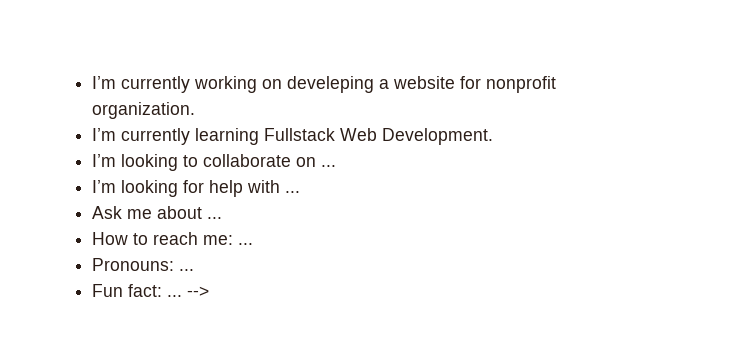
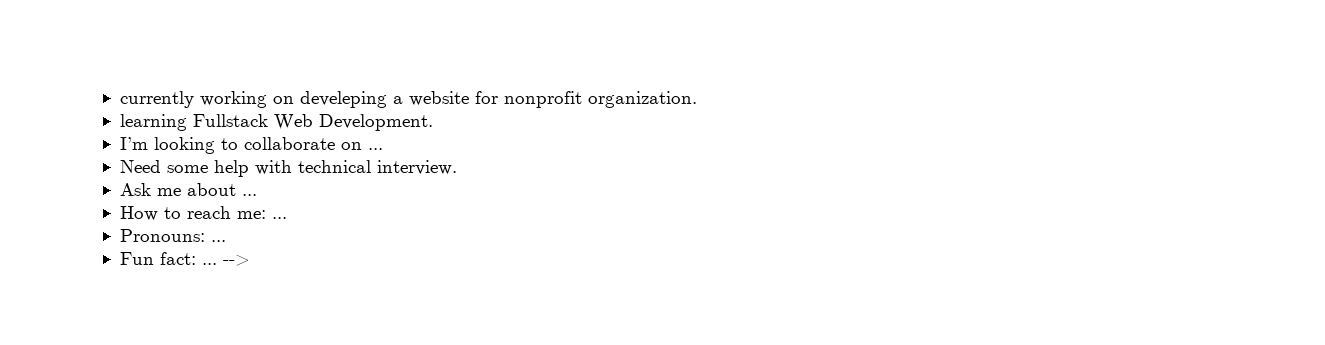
- I’m currently working on develeping a website for nonprofit organization.
+ currently working on develeping a website for nonprofit organization.
- I’m currently learning Fullstack Web Development.
+ learning Fullstack Web Development.
- I’m looking for help with ...
+ Need some help with technical interview.

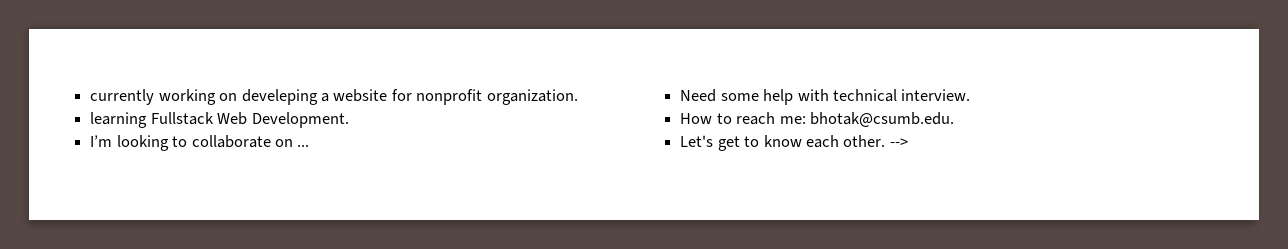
- Ask me about ...
- How to reach me: ...
- Pronouns: ...
- Fun fact: ...
+ How to reach me: bhotak@csumb.edu.
+ Let's get to know each other.

